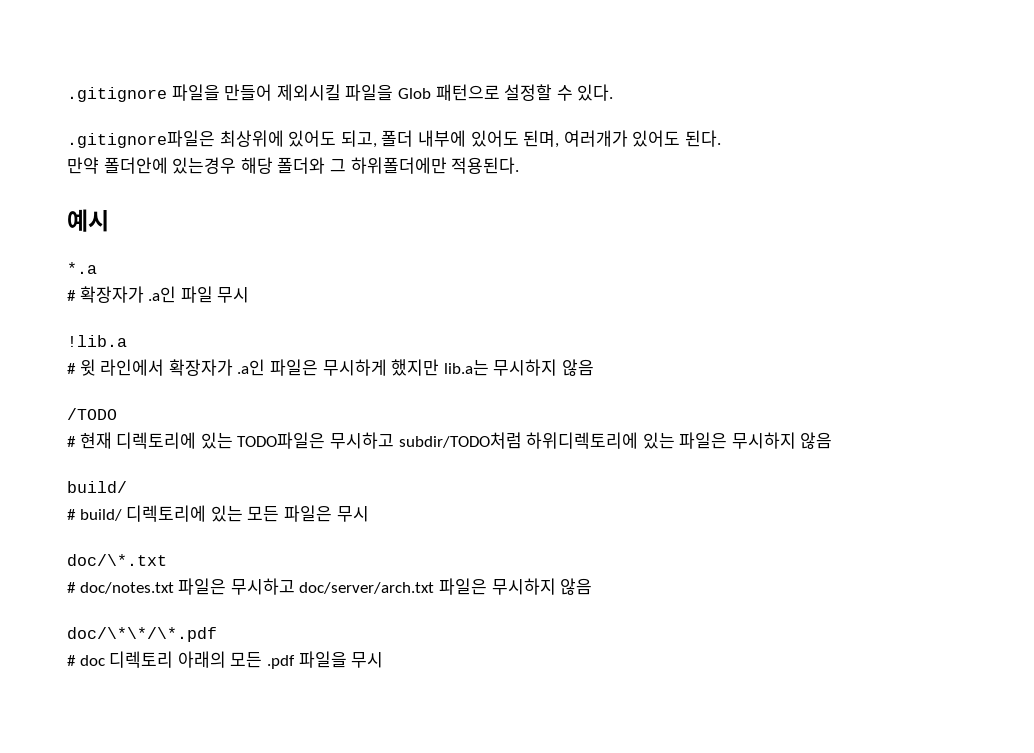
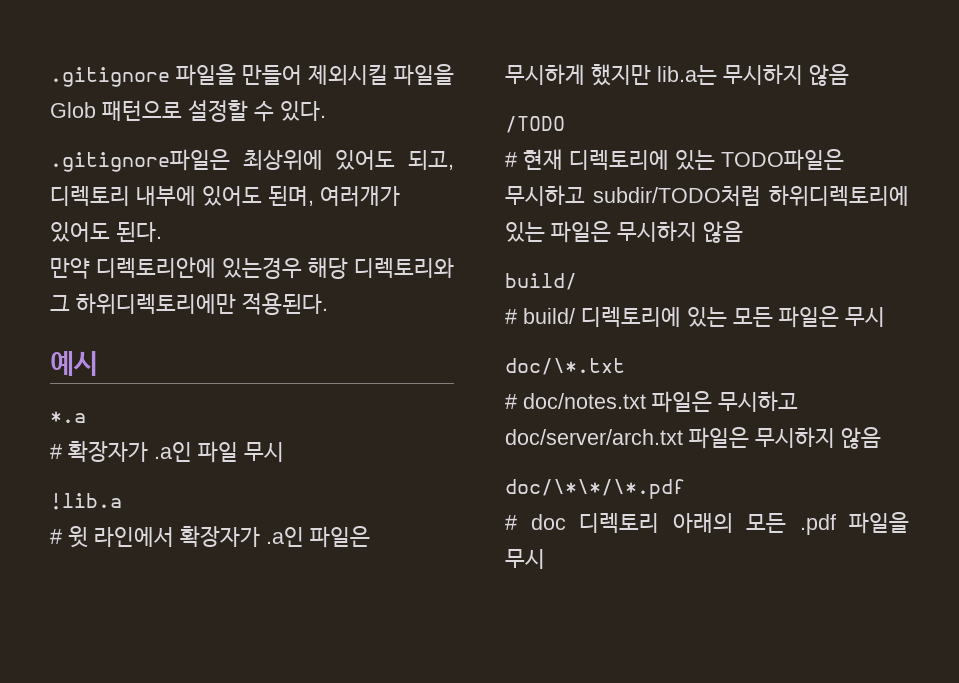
- .gitignore파일은 최상위에 있어도 되고, 폴더 내부에 있어도 된며, 여러개가 있어도 된다.
+ .gitignore파일은 최상위에 있어도 되고, 디렉토리 내부에 있어도 된며, 여러개가 있어도 된다.
- 만약 폴더안에 있는경우 해당 폴더와 그 하위폴더에만 적용된다.
+ 만약 디렉토리안에 있는경우 해당 디렉토리와 그 하위디렉토리에만 적용된다.

